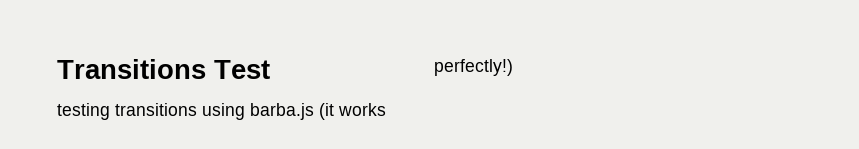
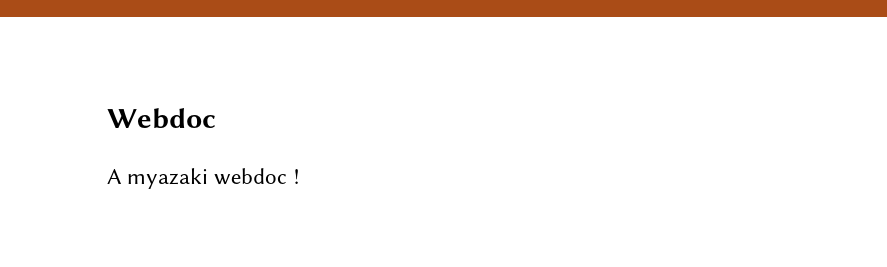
- Transitions Test
- testing transitions using barba.js (it works perfectly!)
+ Webdoc
+ A myazaki webdoc !

